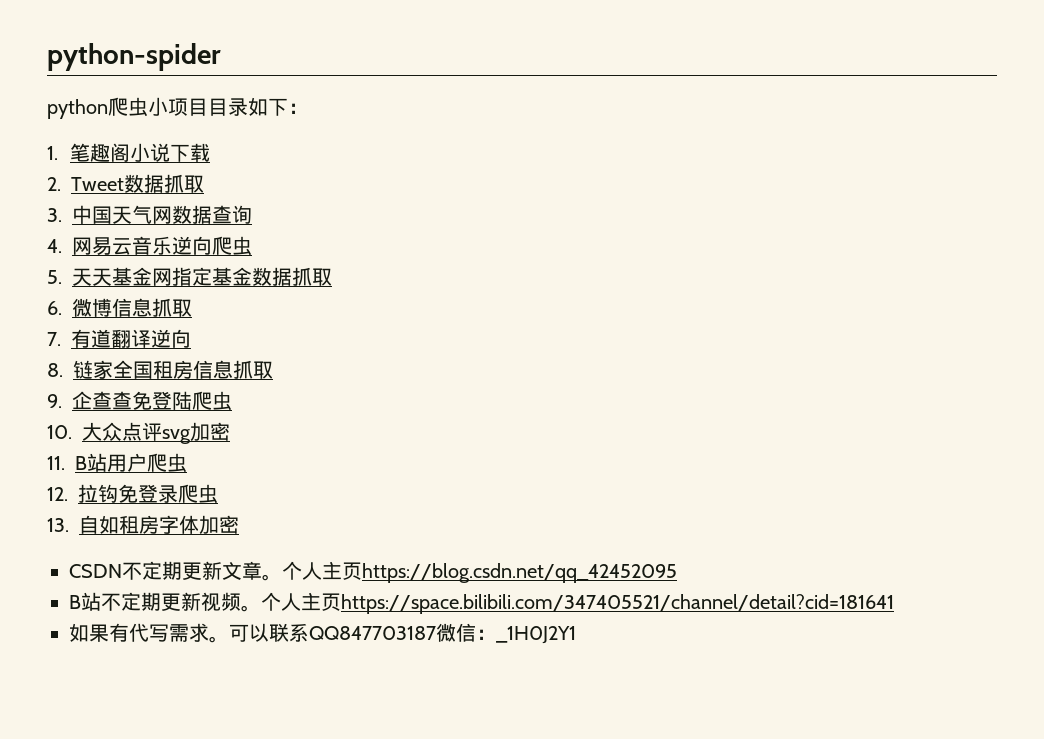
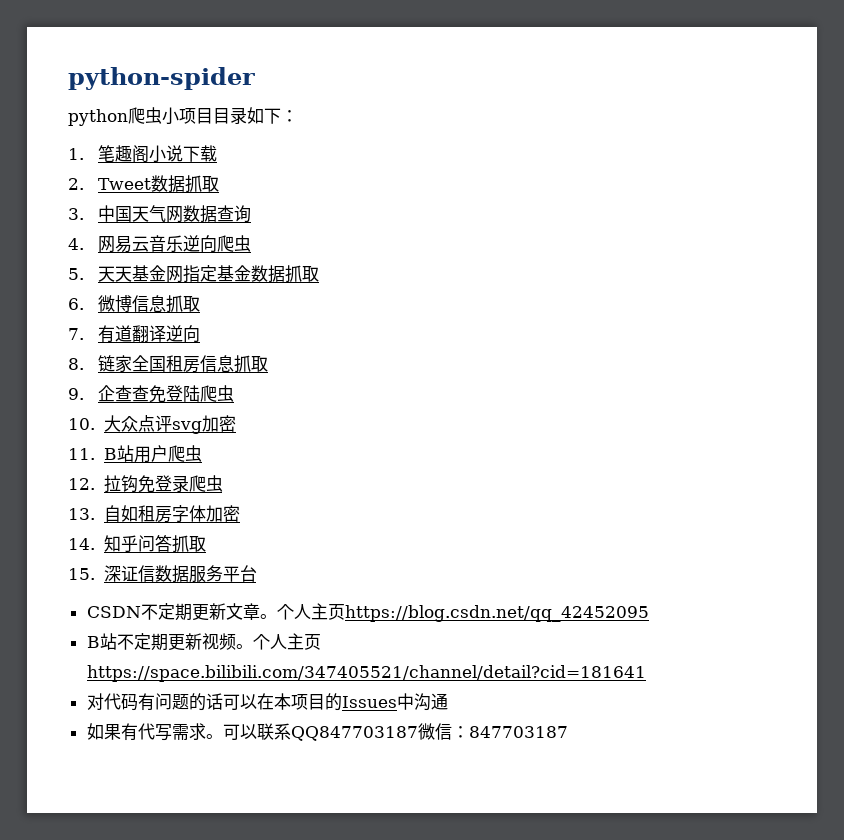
+ 14.知乎问答抓取
+ 15.深证信数据服务平台
+ 对代码有问题的话可以在本项目的Issues中沟通
- 可以联系QQ847703187微信：_1H0J2Y1
+ 可以联系QQ847703187微信：847703187

